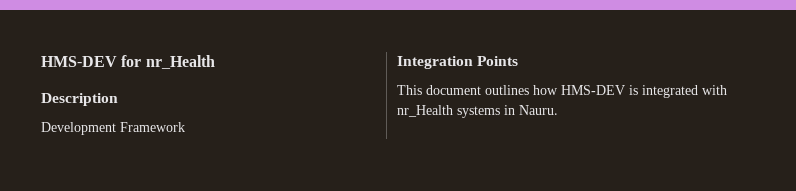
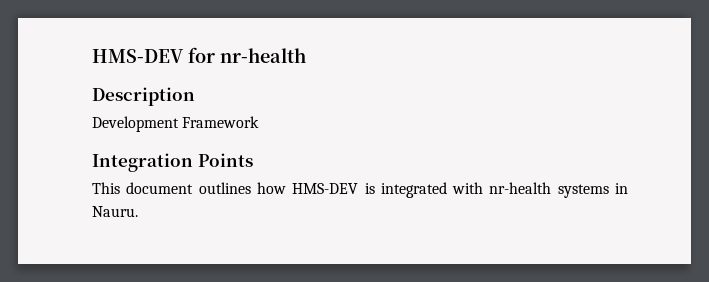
- HMS-DEV for nr_Health
+ HMS-DEV for nr-health
- This document outlines how HMS-DEV is integrated with nr_Health systems in Nauru.
+ This document outlines how HMS-DEV is integrated with nr-health systems in Nauru.

